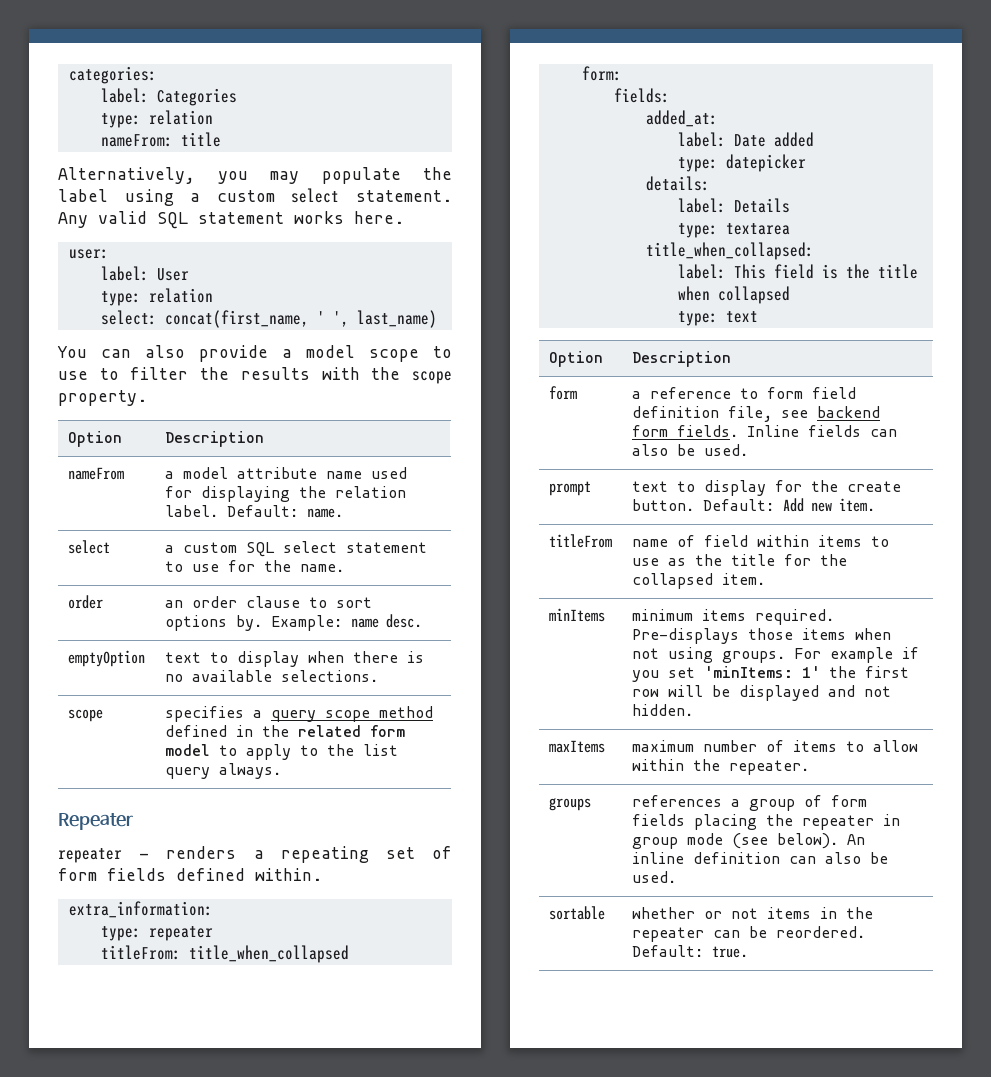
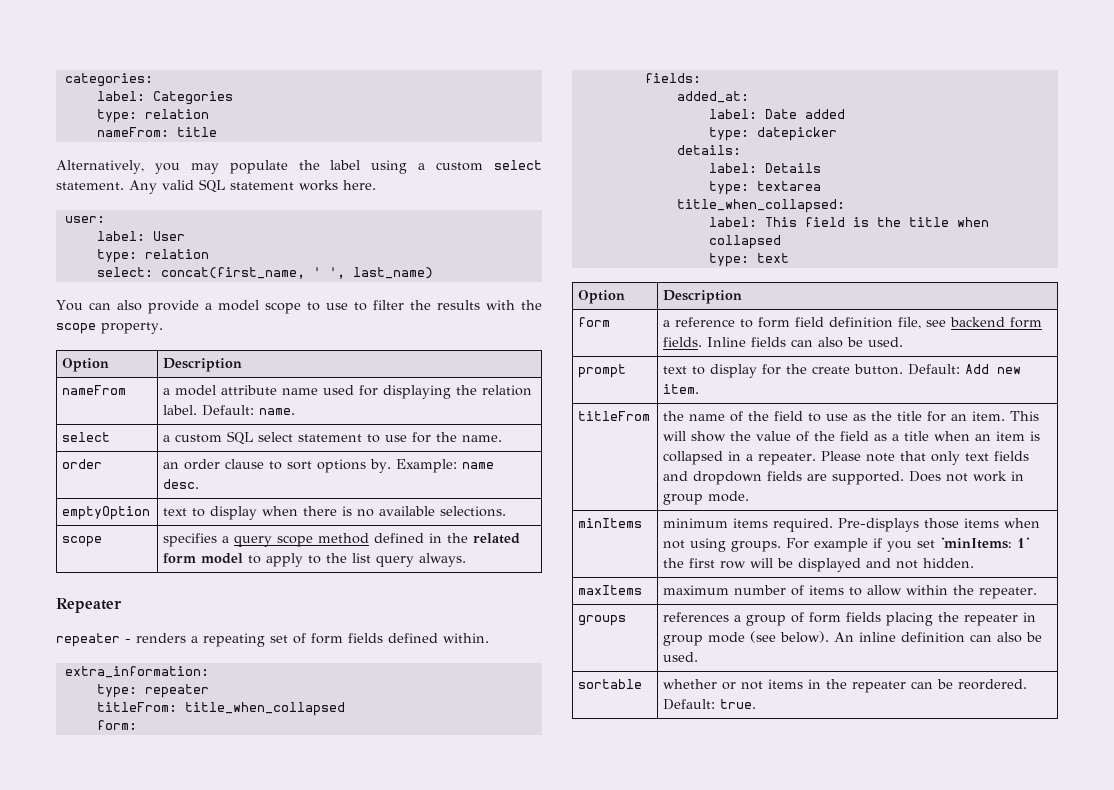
- name of field within items to use as the title for the collapsed item.
+ the name of the field to use as the title for an item. This will show the value of the field as a title when an item is collapsed in a repeater. Please note that only text fields and dropdown fields are supported. Does not work in group mode.

